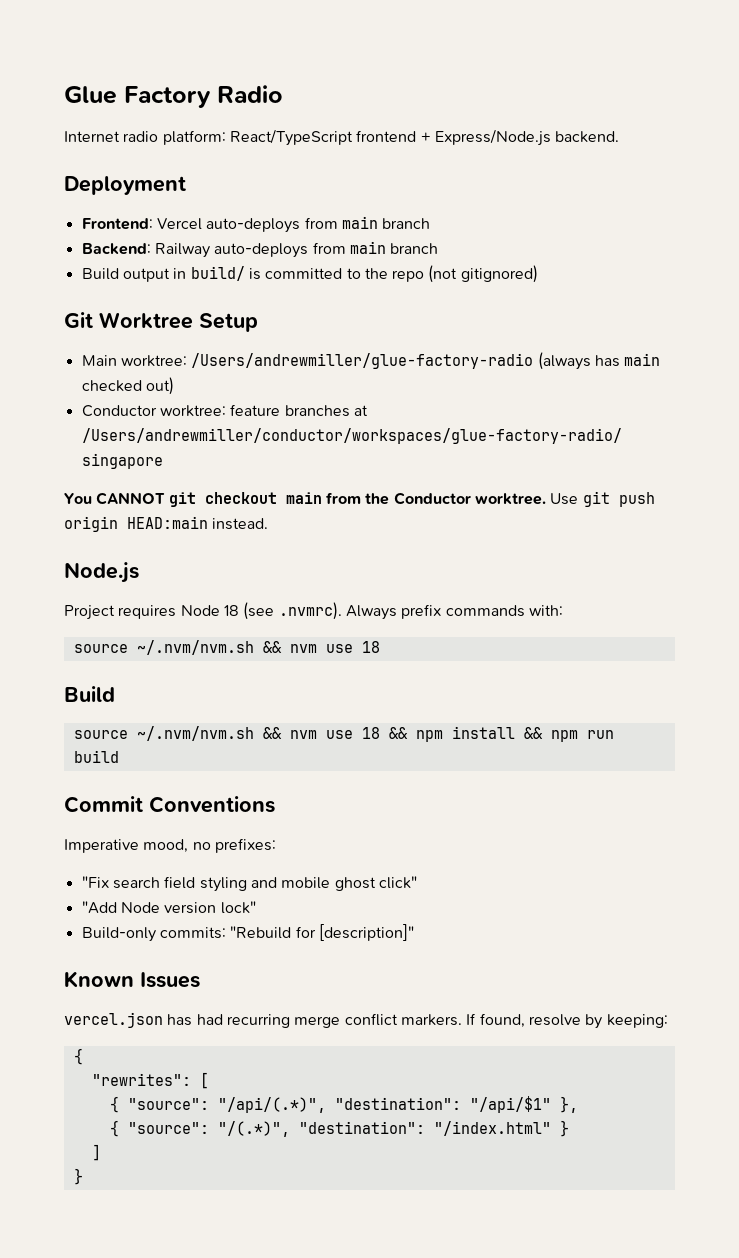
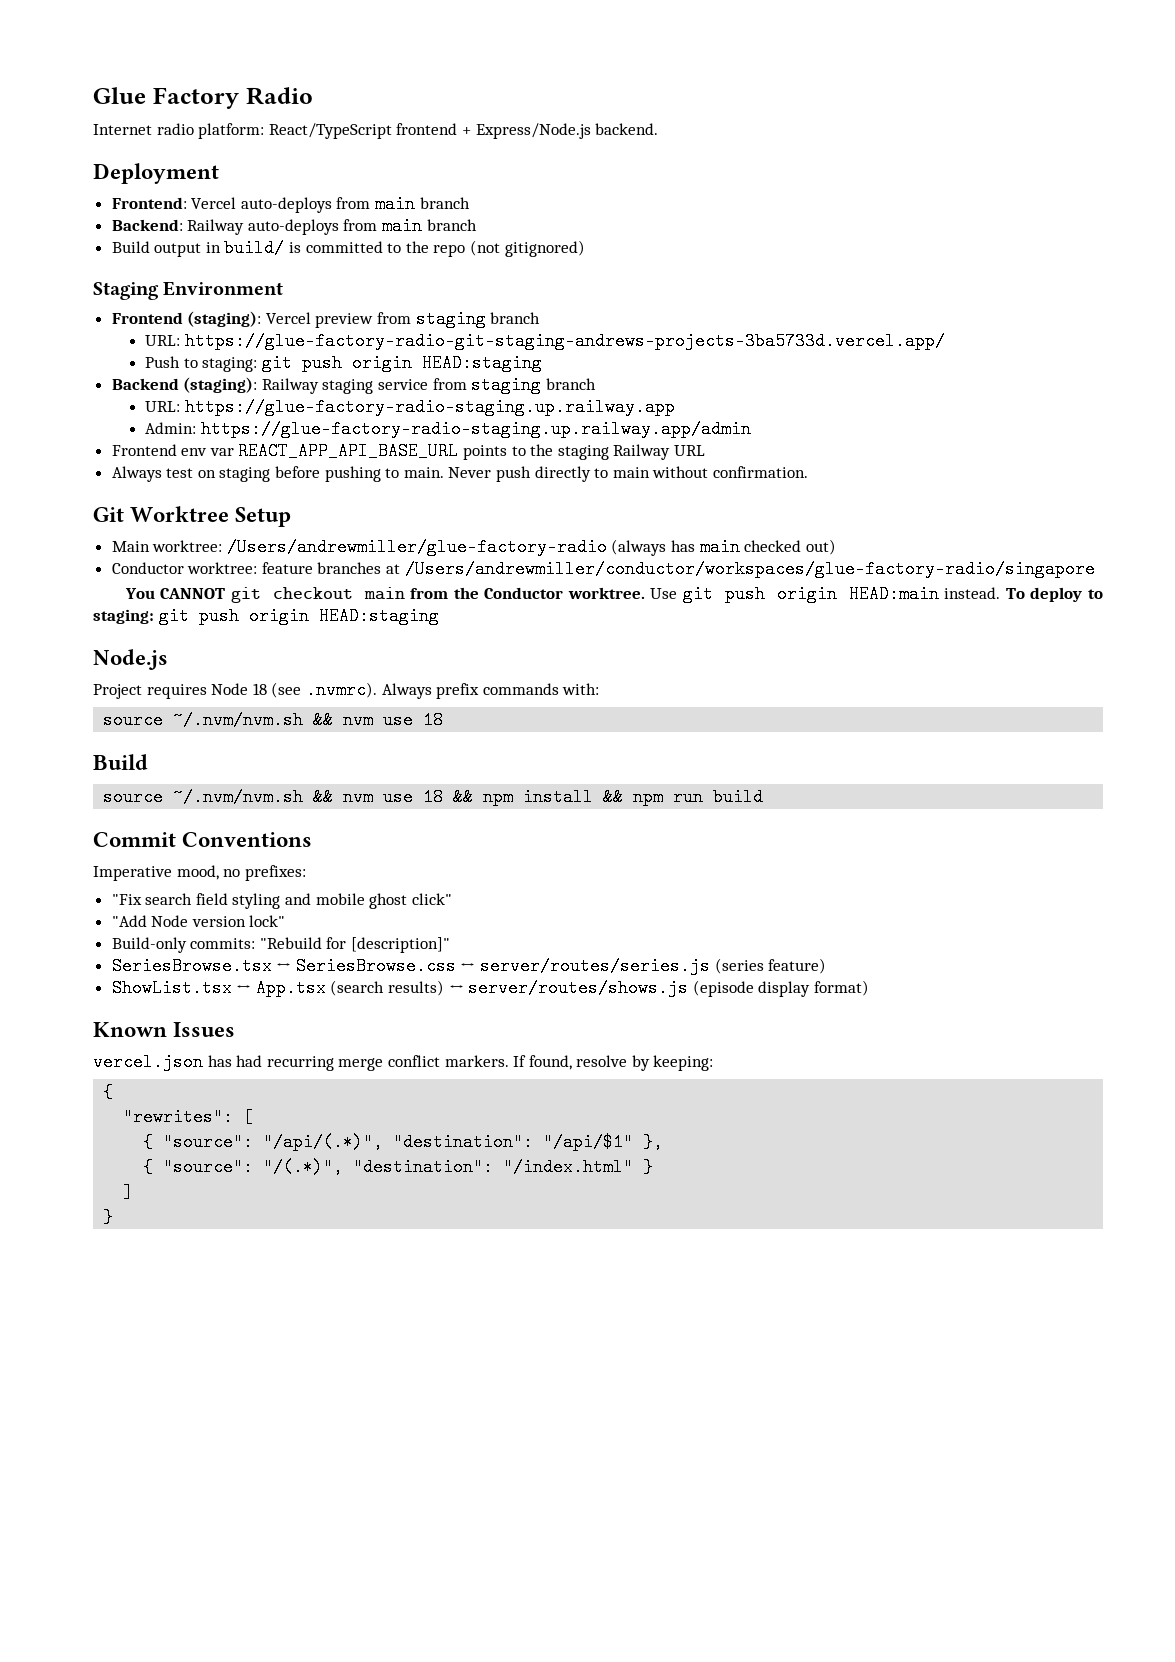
+ Staging Environment
+ Frontend (staging): Vercel preview from staging branch
+ URL: https://glue-factory-radio-git-staging-andrews-projects-3ba5733d.vercel.app/
+ Push to staging: git push origin HEAD:staging
+ Backend (staging): Railway staging service from staging branch
+ URL: https://glue-factory-radio-staging.up.railway.app
+ Admin: https://glue-factory-radio-staging.up.railway.app/admin
+ Frontend env var REACT_APP_API_BASE_URL points to the staging Railway URL
+ Always test on staging before pushing to main. Never push directly to main without confirmation.
+ To deploy to staging: git push origin HEAD:staging
+ SeriesBrowse.tsx ↔ SeriesBrowse.css ↔ server/routes/series.js (series feature)
+ ShowList.tsx ↔ App.tsx (search results) ↔ server/routes/shows.js (episode display format)

